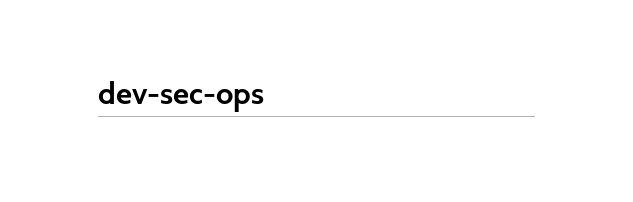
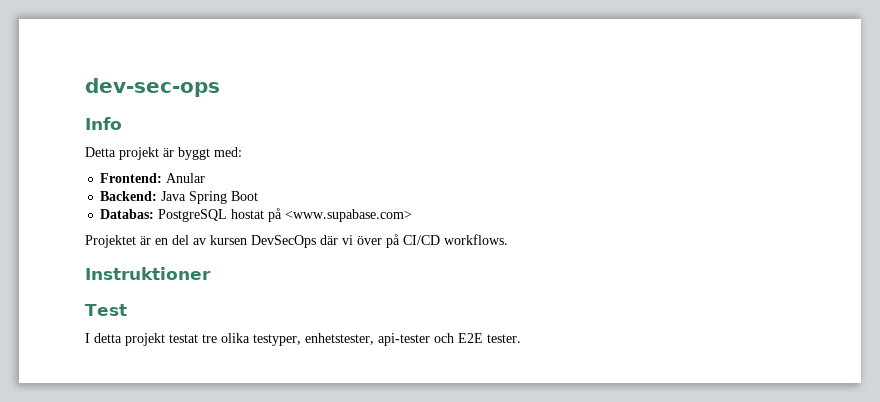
+ Info
+ Detta projekt är byggt med:
+ Frontend: Anular
+ Backend: Java Spring Boot
+ Databas: PostgreSQL hostat på <www.supabase.com>
+ Projektet är en del av kursen DevSecOps där vi över på CI/CD workflows.
+ Instruktioner
+ Test
+ I detta projekt testat tre olika testyper, enhetstester, api-tester och E2E tester.

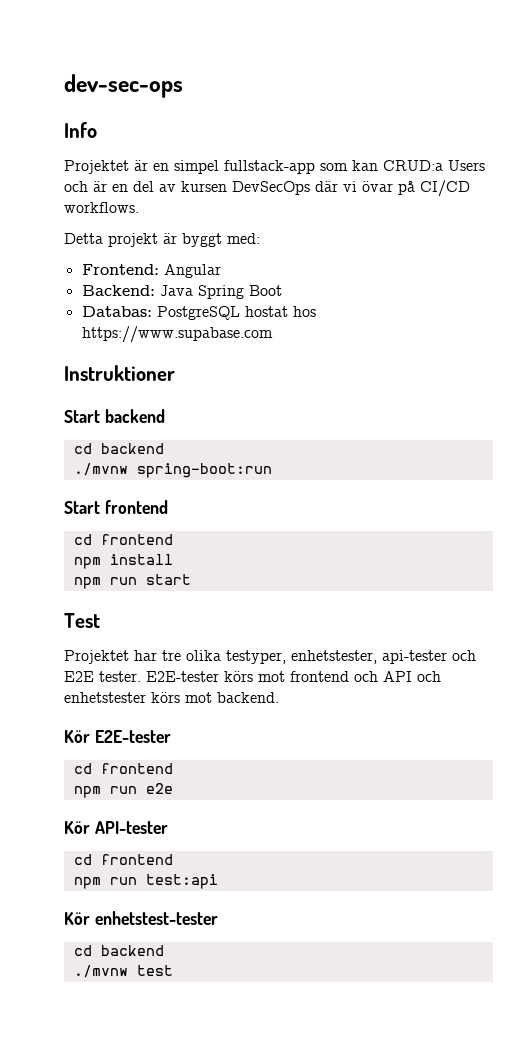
+ Projektet är en simpel fullstack-app som kan CRUD:a Users och är en del av kursen DevSecOps där vi övar på CI/CD workflows.
- Frontend: Anular
+ Frontend: Angular
- Databas: PostgreSQL hostat på <www.supabase.com>
- Projektet är en del av kursen DevSecOps där vi över på CI/CD workflows.
+ Databas: PostgreSQL hostat hos https://www.supabase.com
  Instruktioner
+ Start backend
+ cd backend
+ ./mvnw spring-boot:run
+ Start frontend
+ cd frontend
+ npm install
+ npm run start
  Test
- I detta projekt testat tre olika testyper, enhetstester, api-tester och E2E tester.
+ Projektet har tre olika testyper, enhetstester, api-tester och E2E tester.
+ E2E-tester körs mot frontend och API och enhetstester körs mot backend.
+ Kör E2E-tester
+ cd frontend
+ npm run e2e
+ Kör API-tester
+ cd frontend
+ npm run test:api
+ Kör enhetstest-tester
+ cd backend
+ ./mvnw test

